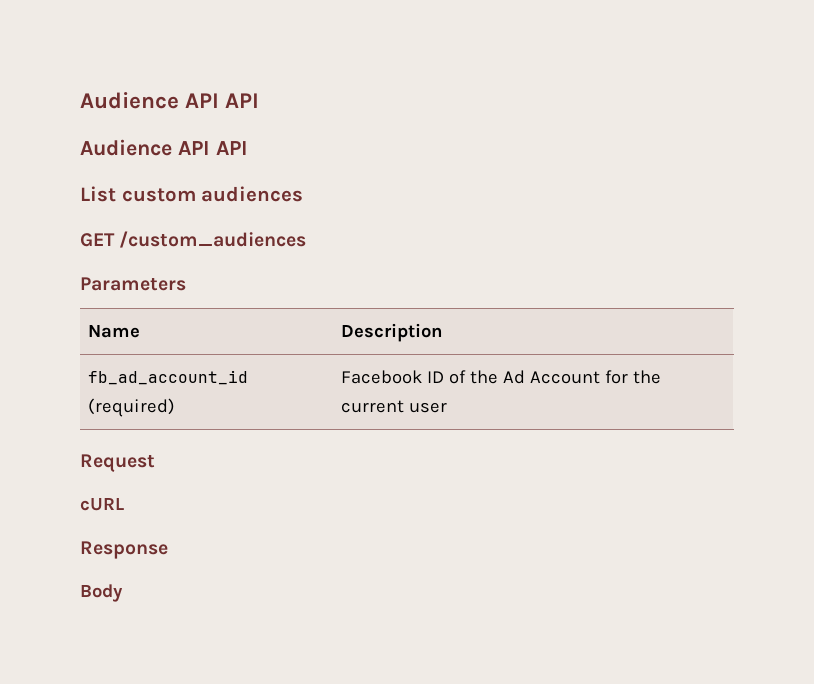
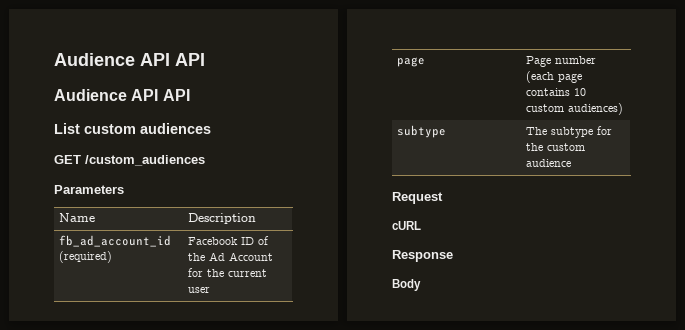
+ page | Page number (each page contains 10 custom audiences)
+ subtype | The subtype for the custom audience

